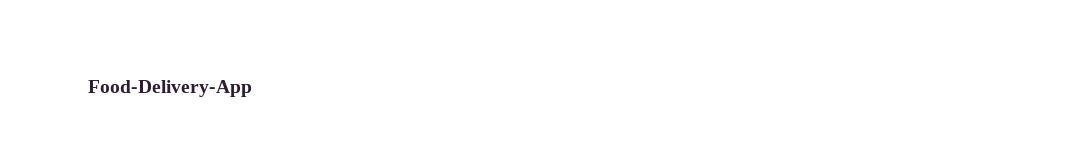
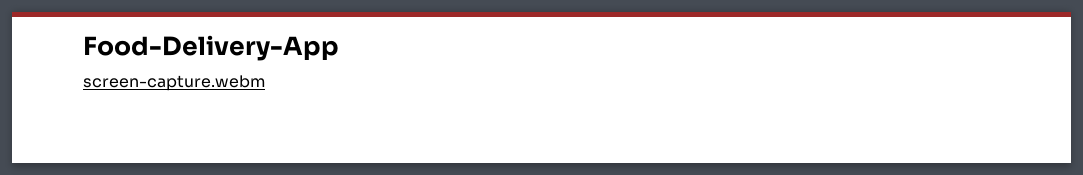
+ screen-capture.webm

